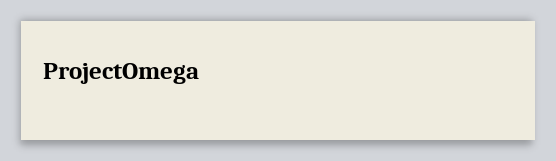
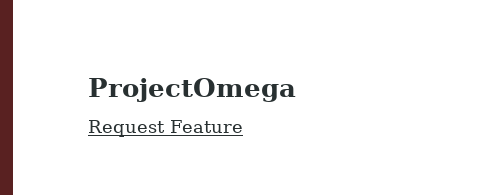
+ Request Feature

